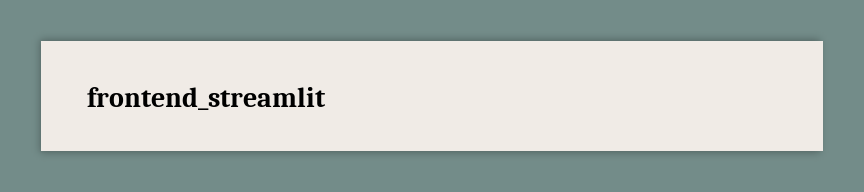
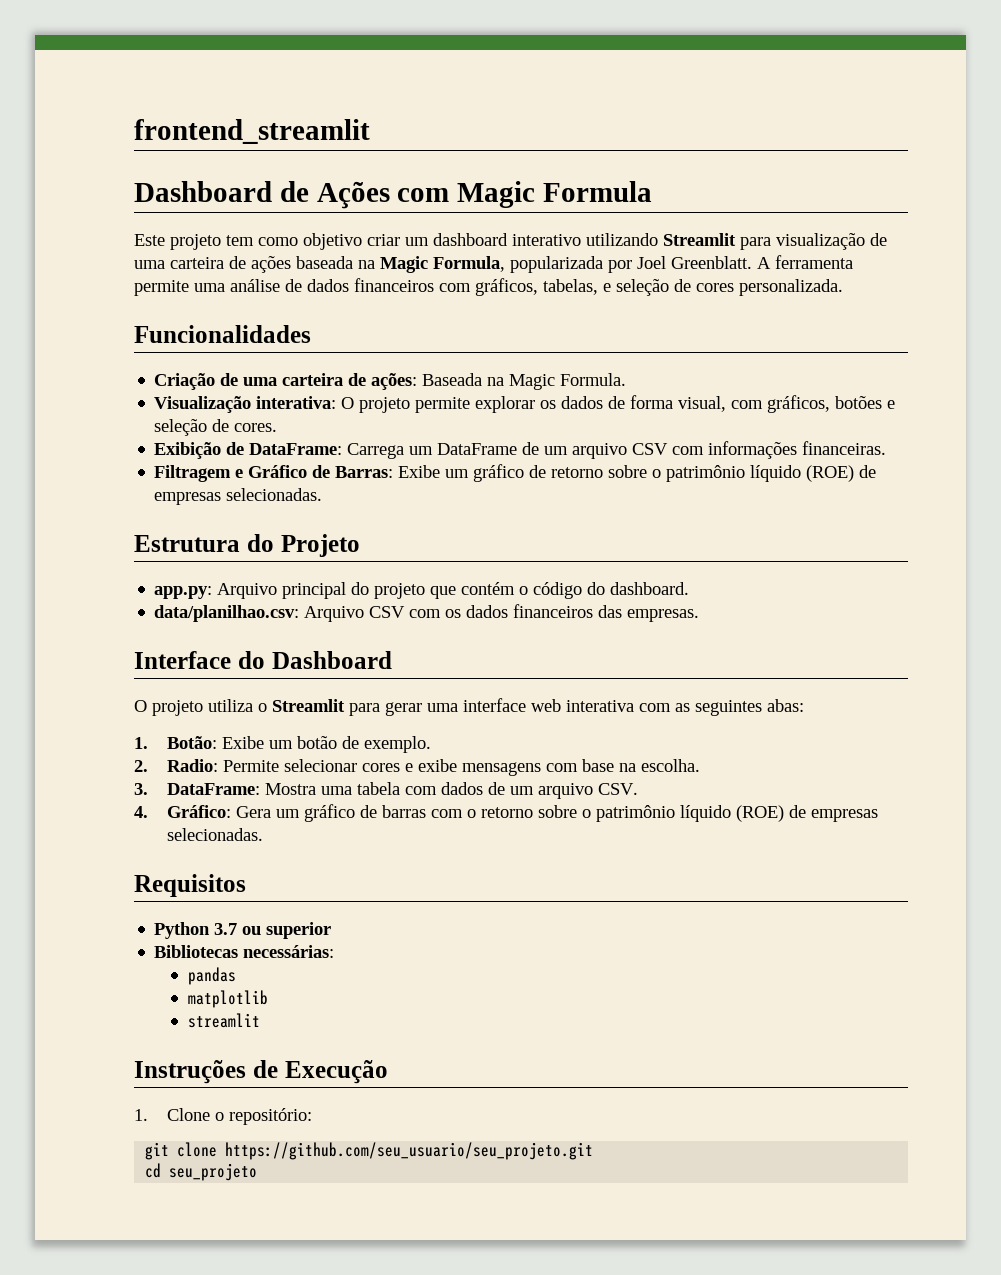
+ Dashboard de Ações com Magic Formula
+ Este projeto tem como objetivo criar um dashboard interativo utilizando Streamlit para visualização de uma carteira de ações baseada na Magic Formula, popularizada por Joel Greenblatt. A ferramenta permite uma análise de dados financeiros com gráficos, tabelas, e seleção de cores personalizada.
+ Funcionalidades
+ Criação de uma carteira de ações: Baseada na Magic Formula.
+ Visualização interativa: O projeto permite explorar os dados de forma visual, com gráficos, botões e seleção de cores.
+ Exibição de DataFrame: Carrega um DataFrame de um arquivo CSV com informações financeiras.
+ Filtragem e Gráfico de Barras: Exibe um gráfico de retorno sobre o patrimônio líquido (ROE) de empresas selecionadas.
+ Estrutura do Projeto
+ app.py: Arquivo principal do projeto que contém o código do dashboard.
+ data/planilhao.csv: Arquivo CSV com os dados financeiros das empresas.
+ Interface do Dashboard
+ O projeto utiliza o Streamlit para gerar uma interface web interativa com as seguintes abas:
+ 1. Botão: Exibe um botão de exemplo.
+ 2. Radio: Permite selecionar cores e exibe mensagens com base na escolha.
+ 3. DataFrame: Mostra uma tabela com dados de um arquivo CSV.
+ 4. Gráfico: Gera um gráfico de barras com o retorno sobre o patrimônio líquido (ROE) de empresas selecionadas.
+ Requisitos
+ Python 3.7 ou superior
+ Bibliotecas necessárias:
+ pandas
+ matplotlib
+ streamlit
+ Instruções de Execução
+ 1. Clone o repositório:
+ git clone https://github.com/seu_usuario/seu_projeto.git
+ cd seu_projeto

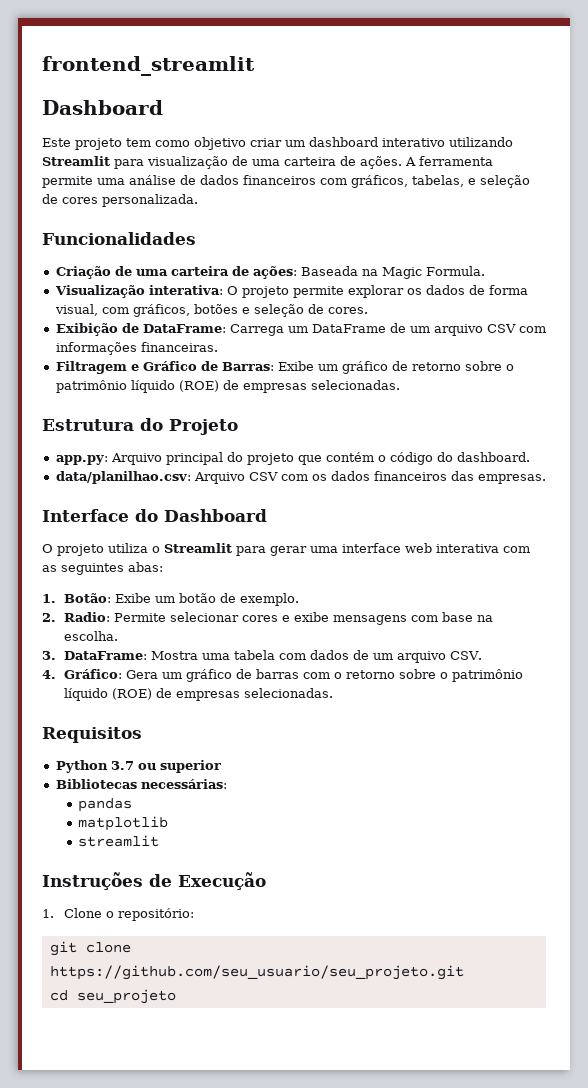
  frontend_streamlit
- Dashboard de Ações com Magic Formula
+ Dashboard
- Este projeto tem como objetivo criar um dashboard interativo utilizando Streamlit para visualização de uma carteira de ações baseada na Magic Formula, popularizada por Joel Greenblatt.
+ Este projeto tem como objetivo criar um dashboard interativo utilizando Streamlit para visualização de uma carteira de ações.

